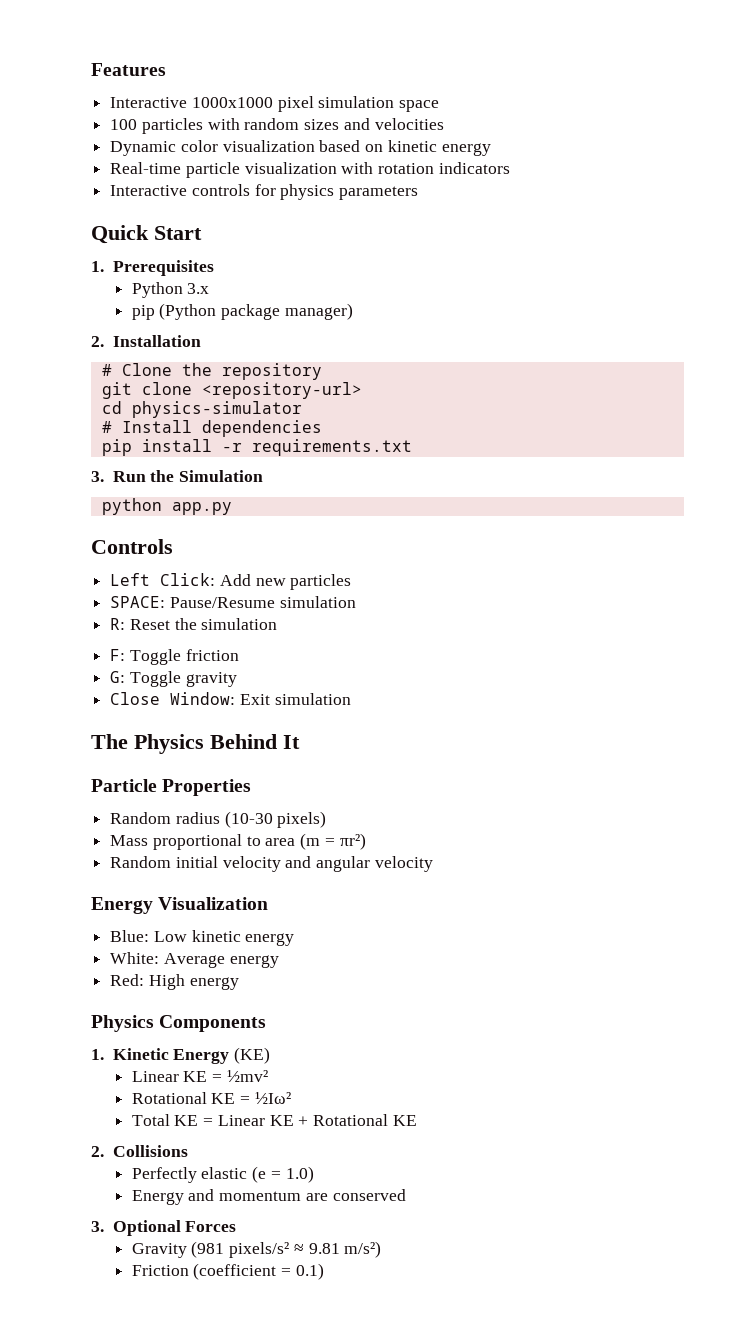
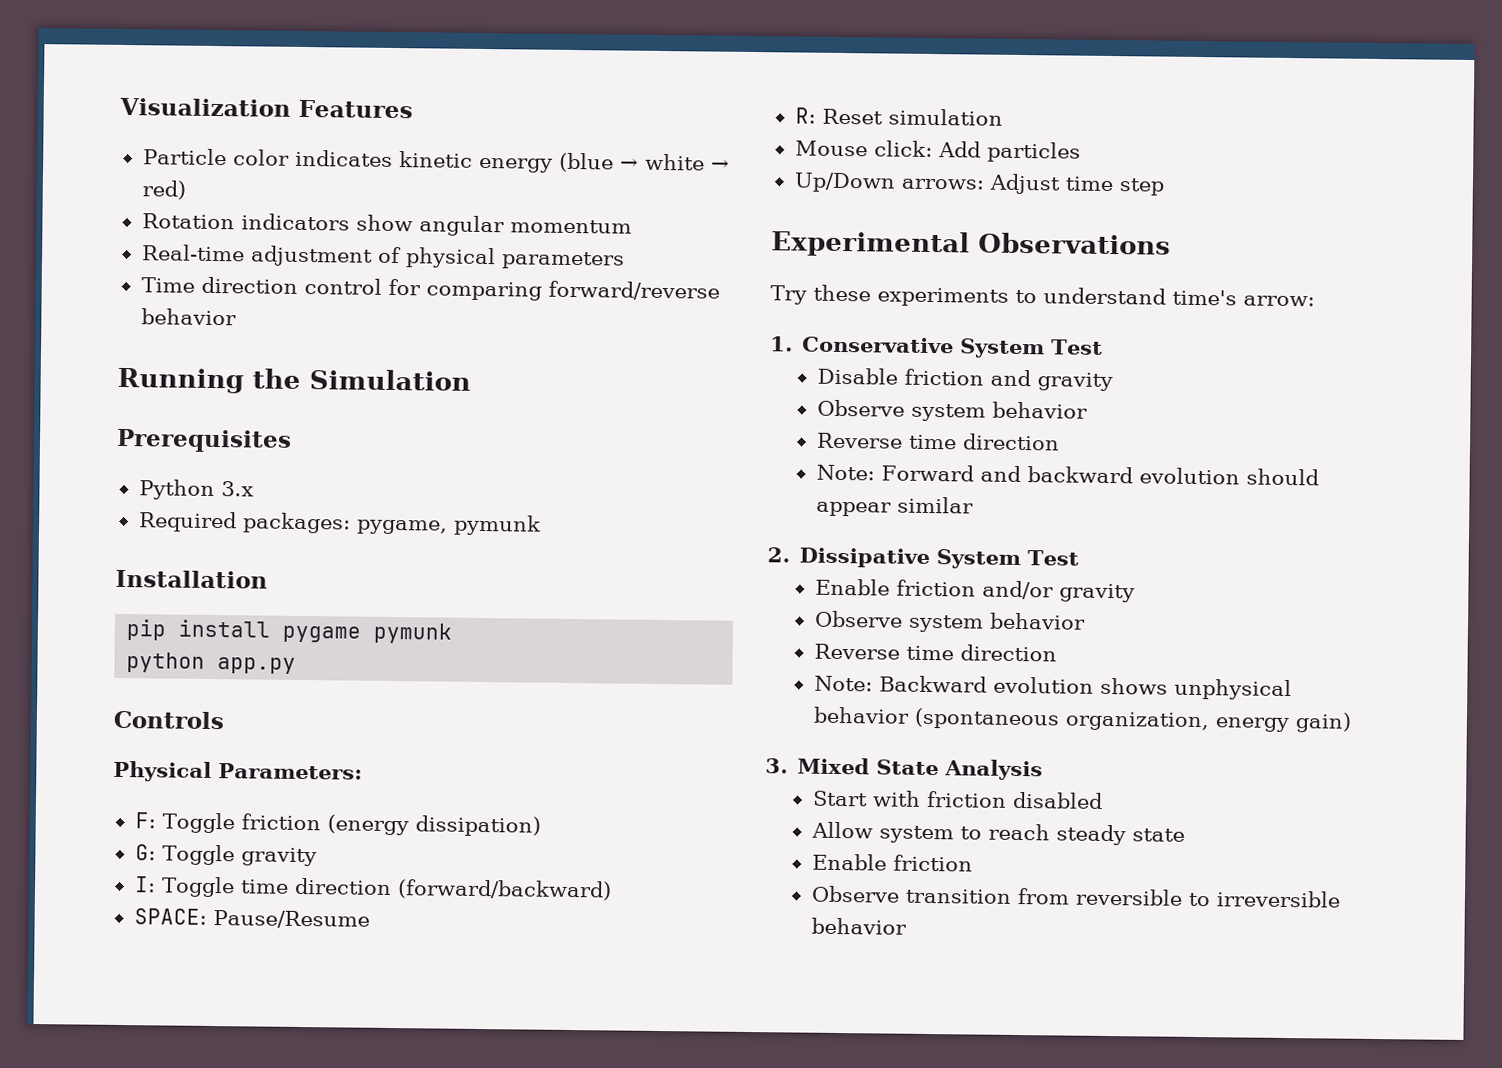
- Features
+ Visualization Features
- Interactive 1000x1000 pixel simulation space
- 100 particles with random sizes and velocities
- Dynamic color visualization based on kinetic energy
- Real-time particle visualization with rotation indicators
- Interactive controls for physics parameters
- Quick Start
- 1. Prerequisites
+ Particle color indicates kinetic energy (blue → white → red)
+ Rotation indicators show angular momentum
+ Real-time adjustment of physical parameters
+ Time direction control for comparing forward/reverse behavior
+ Running the Simulation
+ Prerequisites
  Python 3.x
- pip (Python package manager)
- 2. Installation
- # Clone the repository
- git clone <repository-url>
- cd physics-simulator
- # Install dependencies
- pip install -r requirements.txt
- 3. Run the Simulation
+ Required packages: pygame, pymunk
+ Installation
+ pip install pygame pymunk
  python app.py
  Controls
- Left Click: Add new particles
- SPACE: Pause/Resume simulation
- R: Reset the simulation
+ Physical Parameters:
- F: Toggle friction
+ F: Toggle friction (energy dissipation)
- Close Window: Exit simulation
- The Physics Behind It
- Particle Properties
- Random radius (10-30 pixels)
- Mass proportional to area (m = πr²)
- Random initial velocity and angular velocity
- Energy Visualization
- Blue: Low kinetic energy
- White: Average energy
- Red: High energy
- Physics Components
- 1. Kinetic Energy (KE)
- Linear KE = ½mv²
- Rotational KE = ½Iω²
- Total KE = Linear KE + Rotational KE
- 2. Collisions
- Perfectly elastic (e = 1.0)
- Energy and momentum are conserved
- 3. Optional Forces
- Gravity (981 pixels/s² ≈ 9.81 m/s²)
- Friction (coefficient = 0.1)
+ I: Toggle time direction (forward/backward)
+ SPACE: Pause/Resume
+ R: Reset simulation
+ Mouse click: Add particles
+ Up/Down arrows: Adjust time step
+ Experimental Observations
+ Try these experiments to understand time's arrow:
+ 1. Conservative System Test
+ Disable friction and gravity
+ Observe system behavior
+ Reverse time direction
+ Note: Forward and backward evolution should appear similar
+ 2. Dissipative System Test
+ Enable friction and/or gravity
+ Observe system behavior
+ Reverse time direction
+ Note: Backward evolution shows unphysical behavior (spontaneous organization, energy gain)
+ 3. Mixed State Analysis
+ Start with friction disabled
+ Allow system to reach steady state
+ Enable friction
+ Observe transition from reversible to irreversible behavior

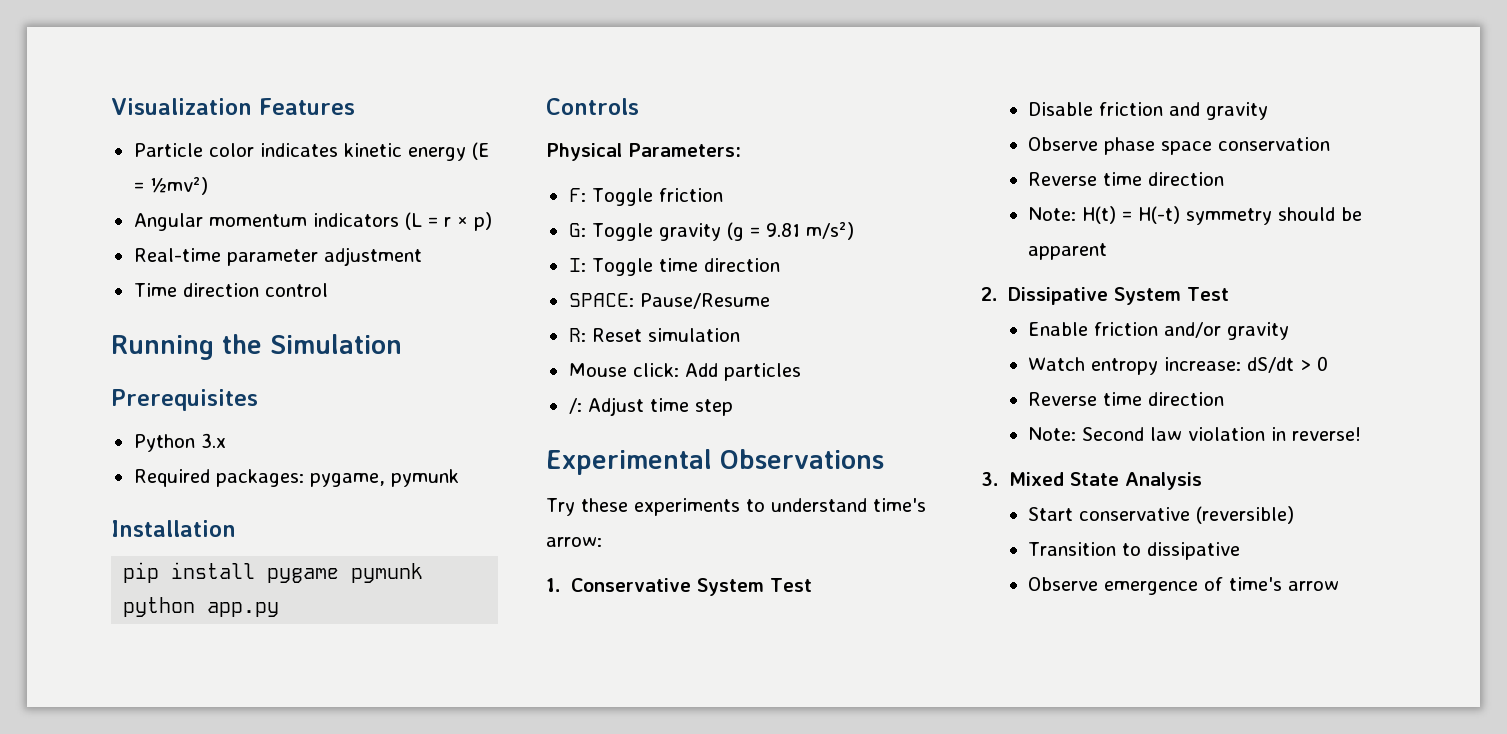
- Particle color indicates kinetic energy (blue → white → red)
- Rotation indicators show angular momentum
+ Particle color indicates kinetic energy (E = ½mv²)
+ Angular momentum indicators (L = r × p)
- Real-time adjustment of physical parameters
+ Real-time parameter adjustment
- Time direction control for comparing forward/reverse behavior
+ Time direction control
- F: Toggle friction (energy dissipation)
+ F: Toggle friction
- G: Toggle gravity
+ G: Toggle gravity (g = 9.81 m/s²)
- I: Toggle time direction (forward/backward)
+ I: Toggle time direction
- Up/Down arrows: Adjust time step
+ /: Adjust time step
  Disable friction and gravity
- Observe system behavior
+ Observe phase space conservation
  Reverse time direction
- Note: Forward and backward evolution should appear similar
+ Note: H(t) = H(-t) symmetry should be apparent
  Enable friction and/or gravity
- Observe system behavior
+ Watch entropy increase: dS/dt > 0
  Reverse time direction
- Note: Backward evolution shows unphysical behavior (spontaneous organization, energy gain)
+ Note: Second law violation in reverse!
- Start with friction disabled
- Allow system to reach steady state
- Enable friction
- Observe transition from reversible to irreversible behavior
+ Start conservative (reversible)
+ Transition to dissipative
+ Observe emergence of time's arrow

